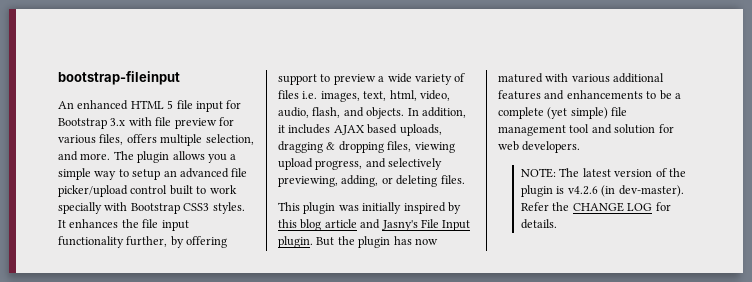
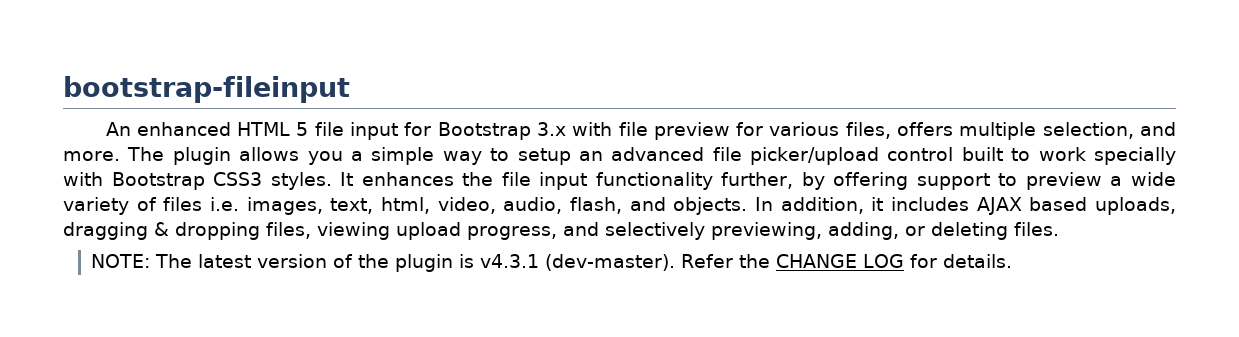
- This plugin was initially inspired by this blog article and Jasny's File Input plugin. But the plugin has now matured with various additional features and enhancements to be a complete (yet simple) file management tool and solution for web developers.
- NOTE: The latest version of the plugin is v4.2.6 (in dev-master).
+ NOTE: The latest version of the plugin is v4.3.1 (dev-master).

